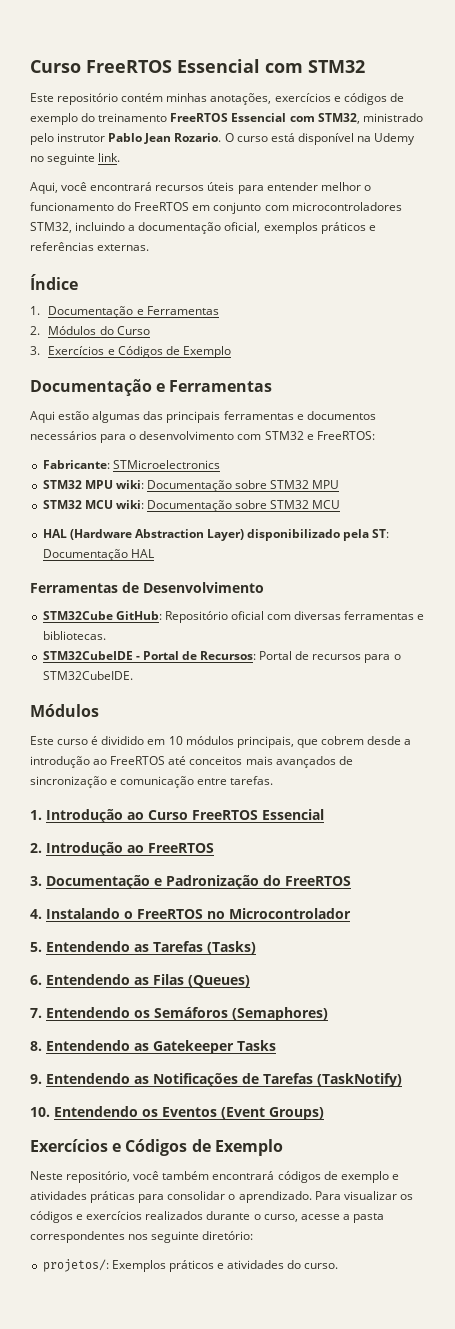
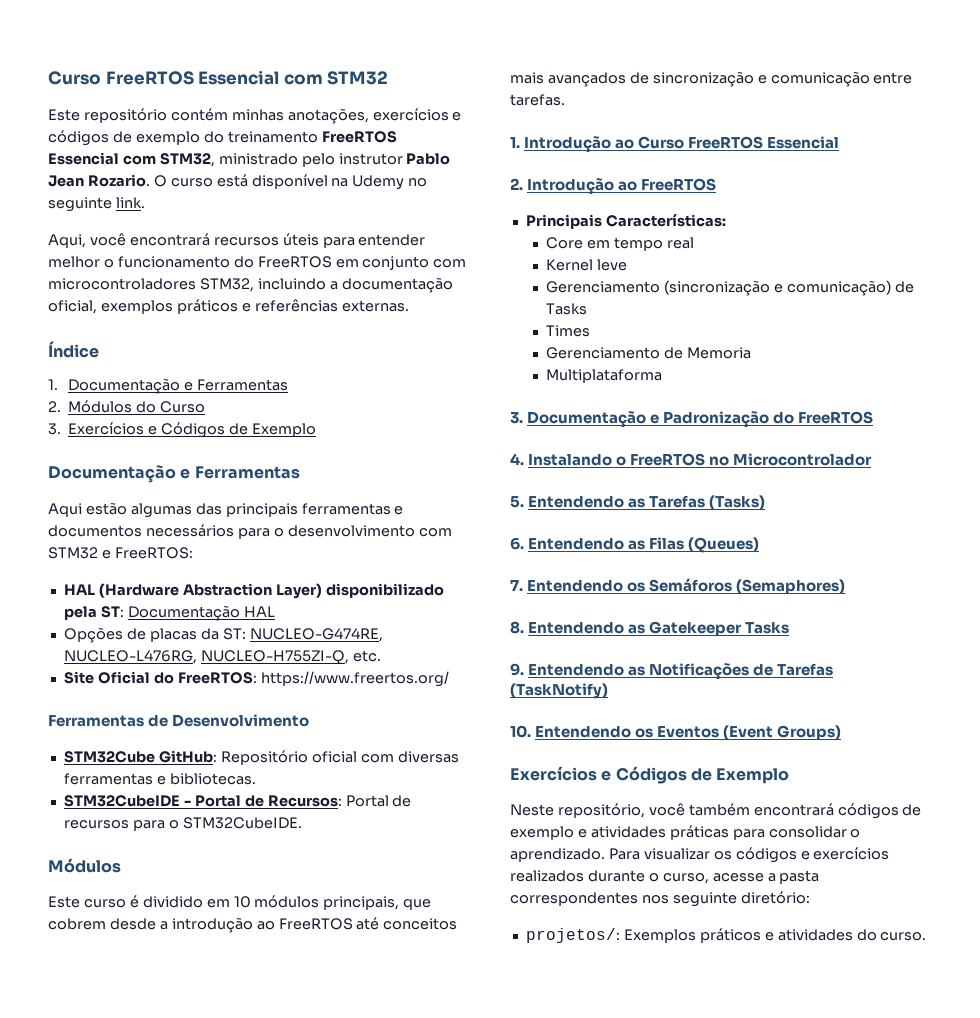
- Fabricante: STMicroelectronics
- STM32 MPU wiki: Documentação sobre STM32 MPU
- STM32 MCU wiki: Documentação sobre STM32 MCU
+ Opções de placas da ST: NUCLEO-G474RE, NUCLEO-L476RG, NUCLEO-H755ZI-Q, etc.
+ Site Oficial do FreeRTOS: https://www.freertos.org/
+ Principais Características:
+ Core em tempo real
+ Kernel leve
+ Gerenciamento (sincronização e comunicação) de Tasks
+ Times
+ Gerenciamento de Memoria
+ Multiplataforma

